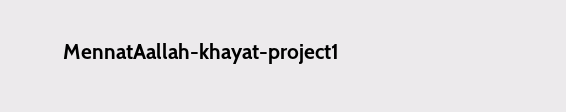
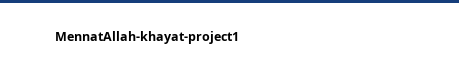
- MennatAallah-khayat-project1
+ MennatAllah-khayat-project1

